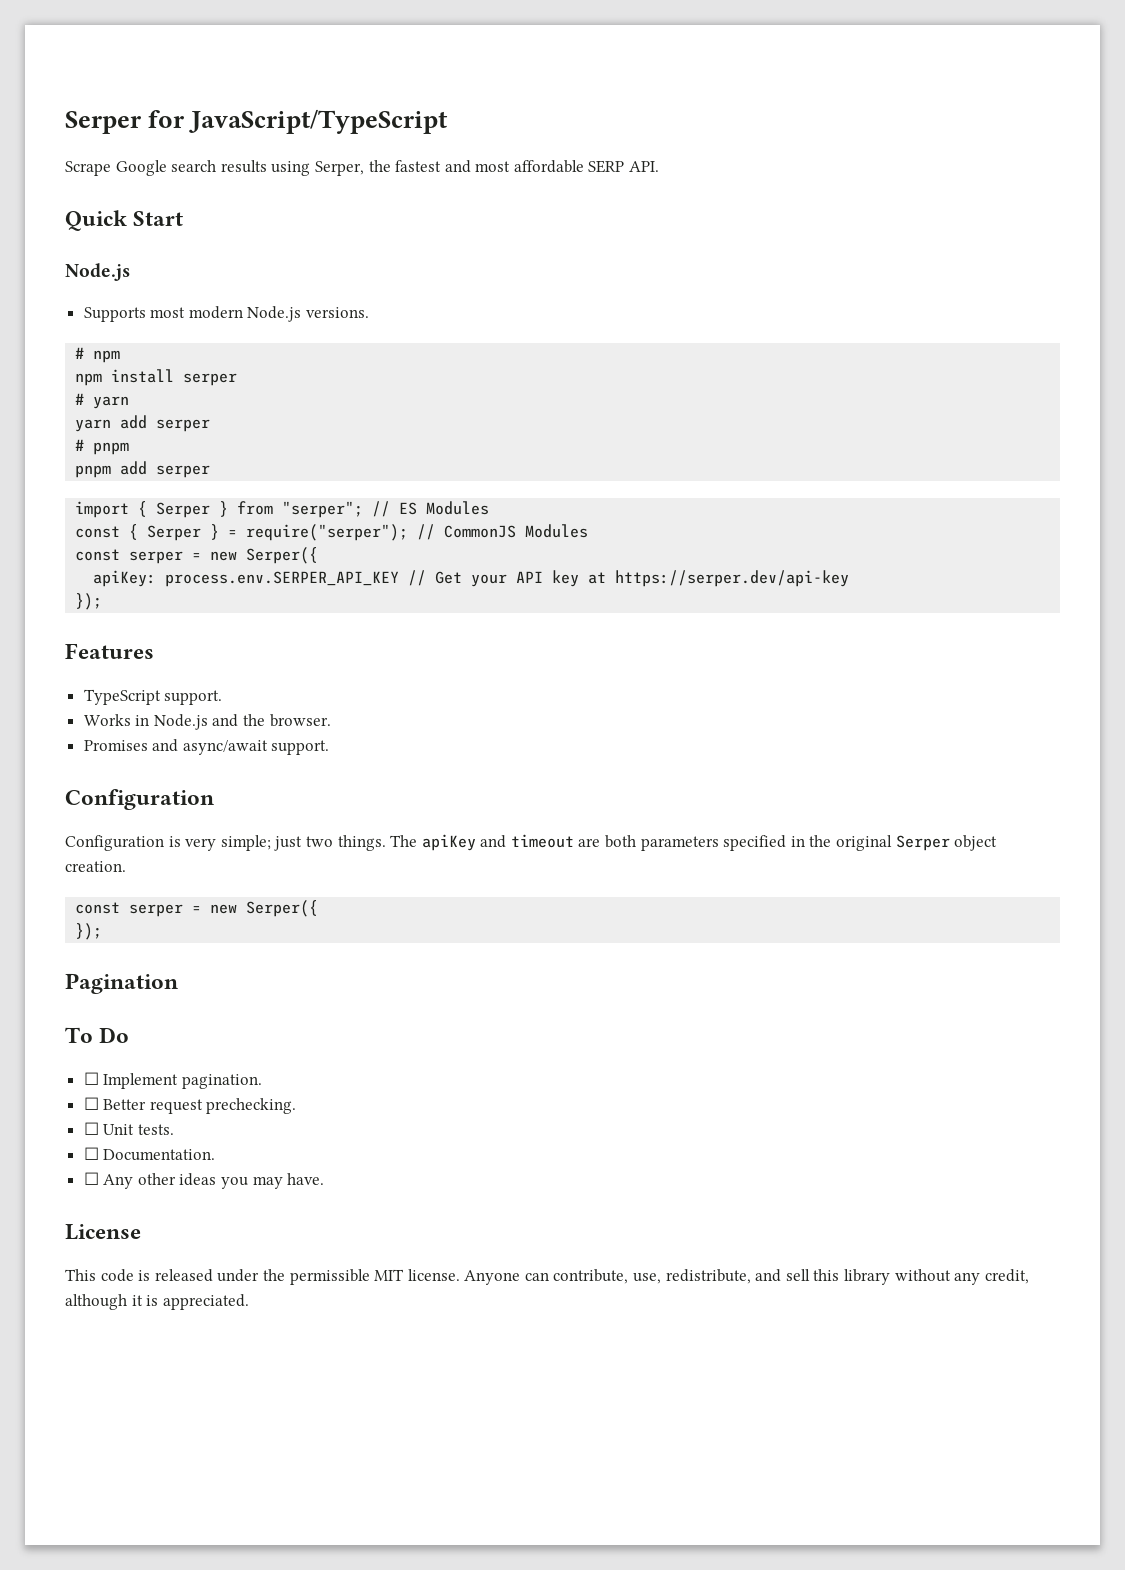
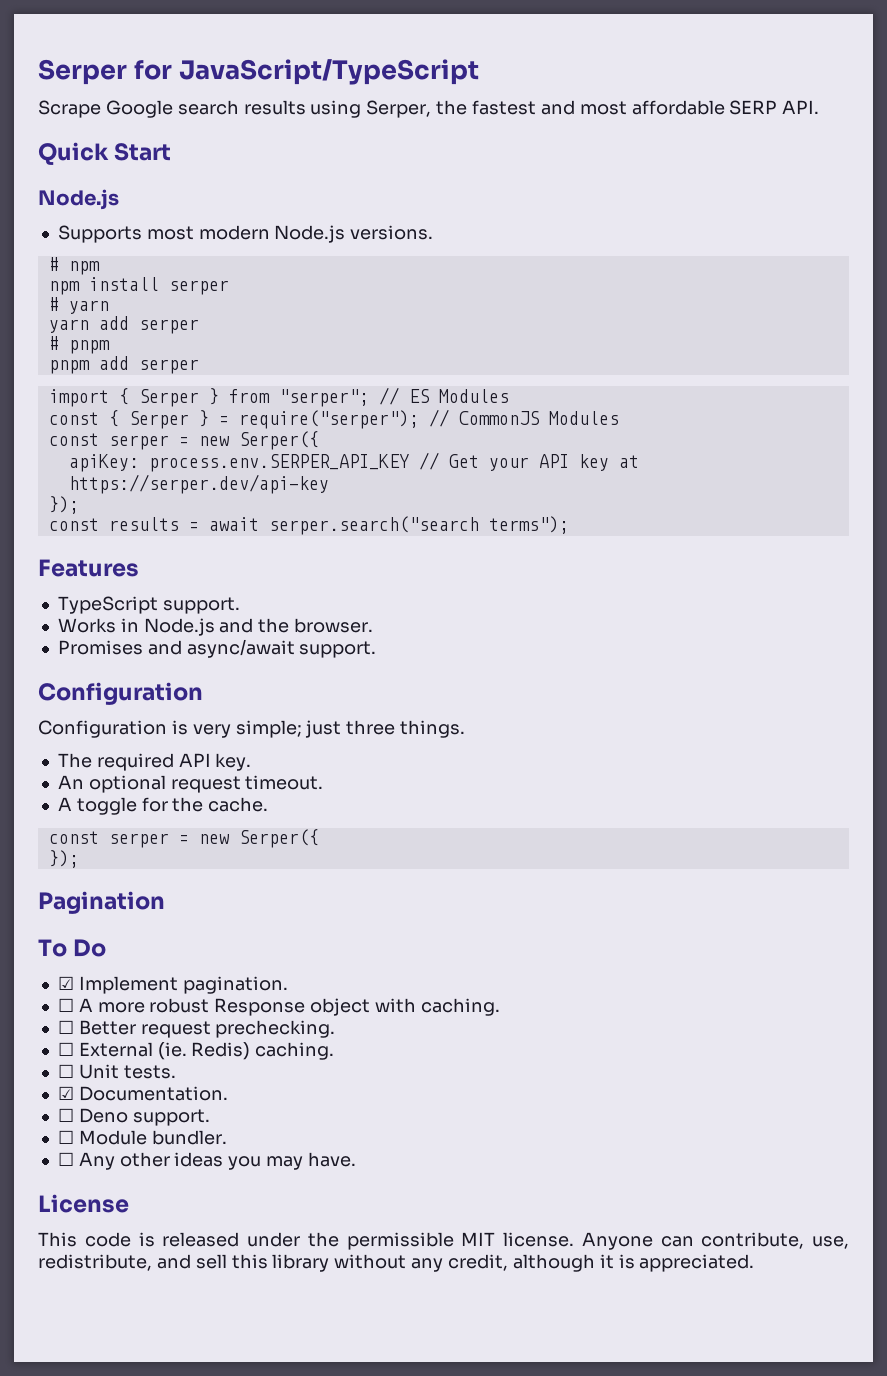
+ const results = await serper.search("search terms");
- Configuration is very simple; just two things. The apiKey and timeout are both parameters specified in the original Serper object creation.
+ Configuration is very simple; just three things.
+ The required API key.
+ An optional request timeout.
+ A toggle for the cache.
- ☐ Implement pagination.
+ ☑ Implement pagination.
+ ☐ A more robust Response object with caching.
+ ☐ External (ie. Redis) caching.
- ☐ Documentation.
+ ☑ Documentation.
+ ☐ Deno support.
+ ☐ Module bundler.

